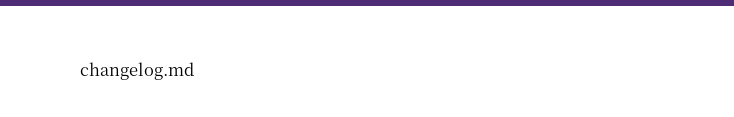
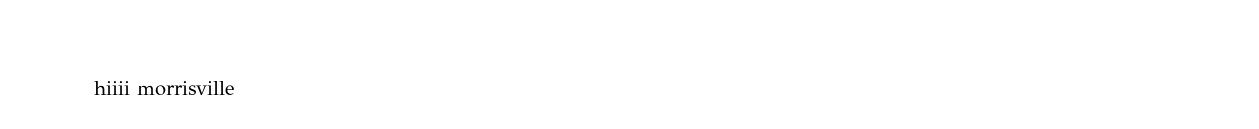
- changelog.md
+ hiiii morrisville

